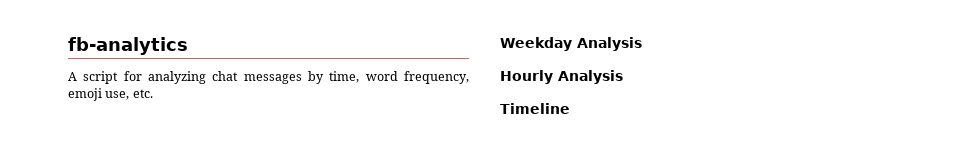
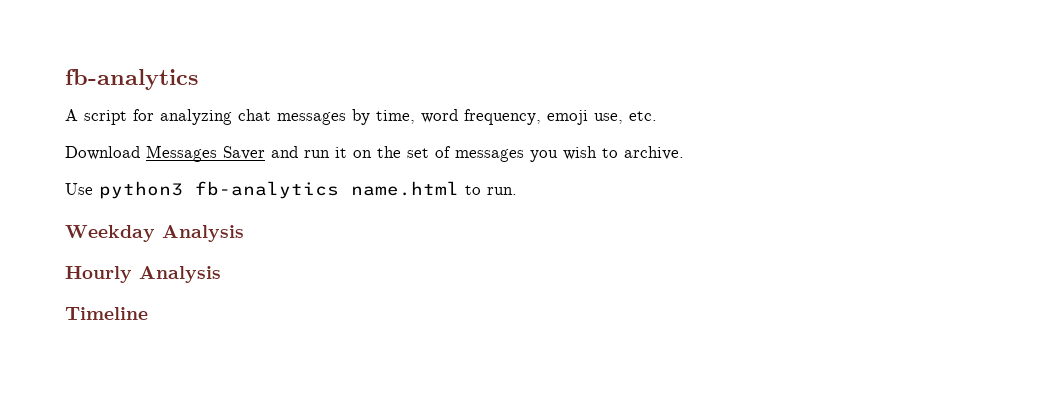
+ Download Messages Saver and run it on the set of messages you wish to archive.
+ Use python3 fb-analytics name.html to run.

